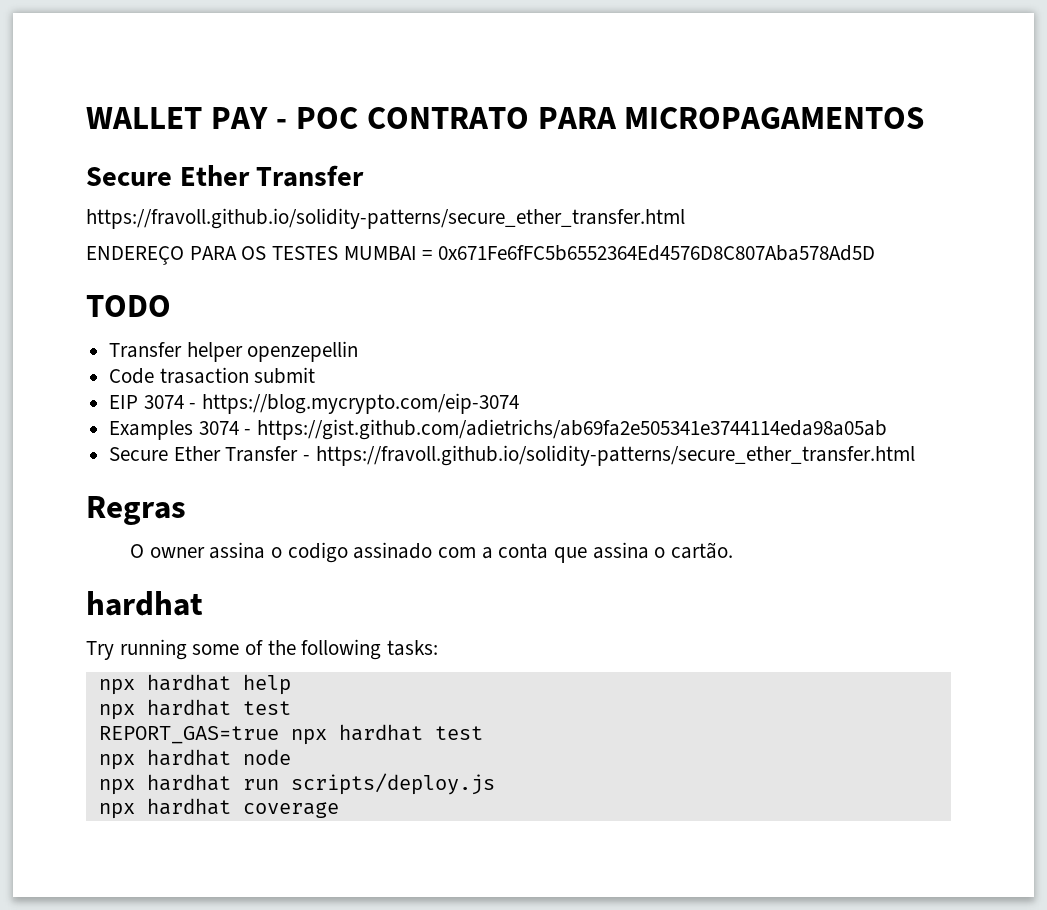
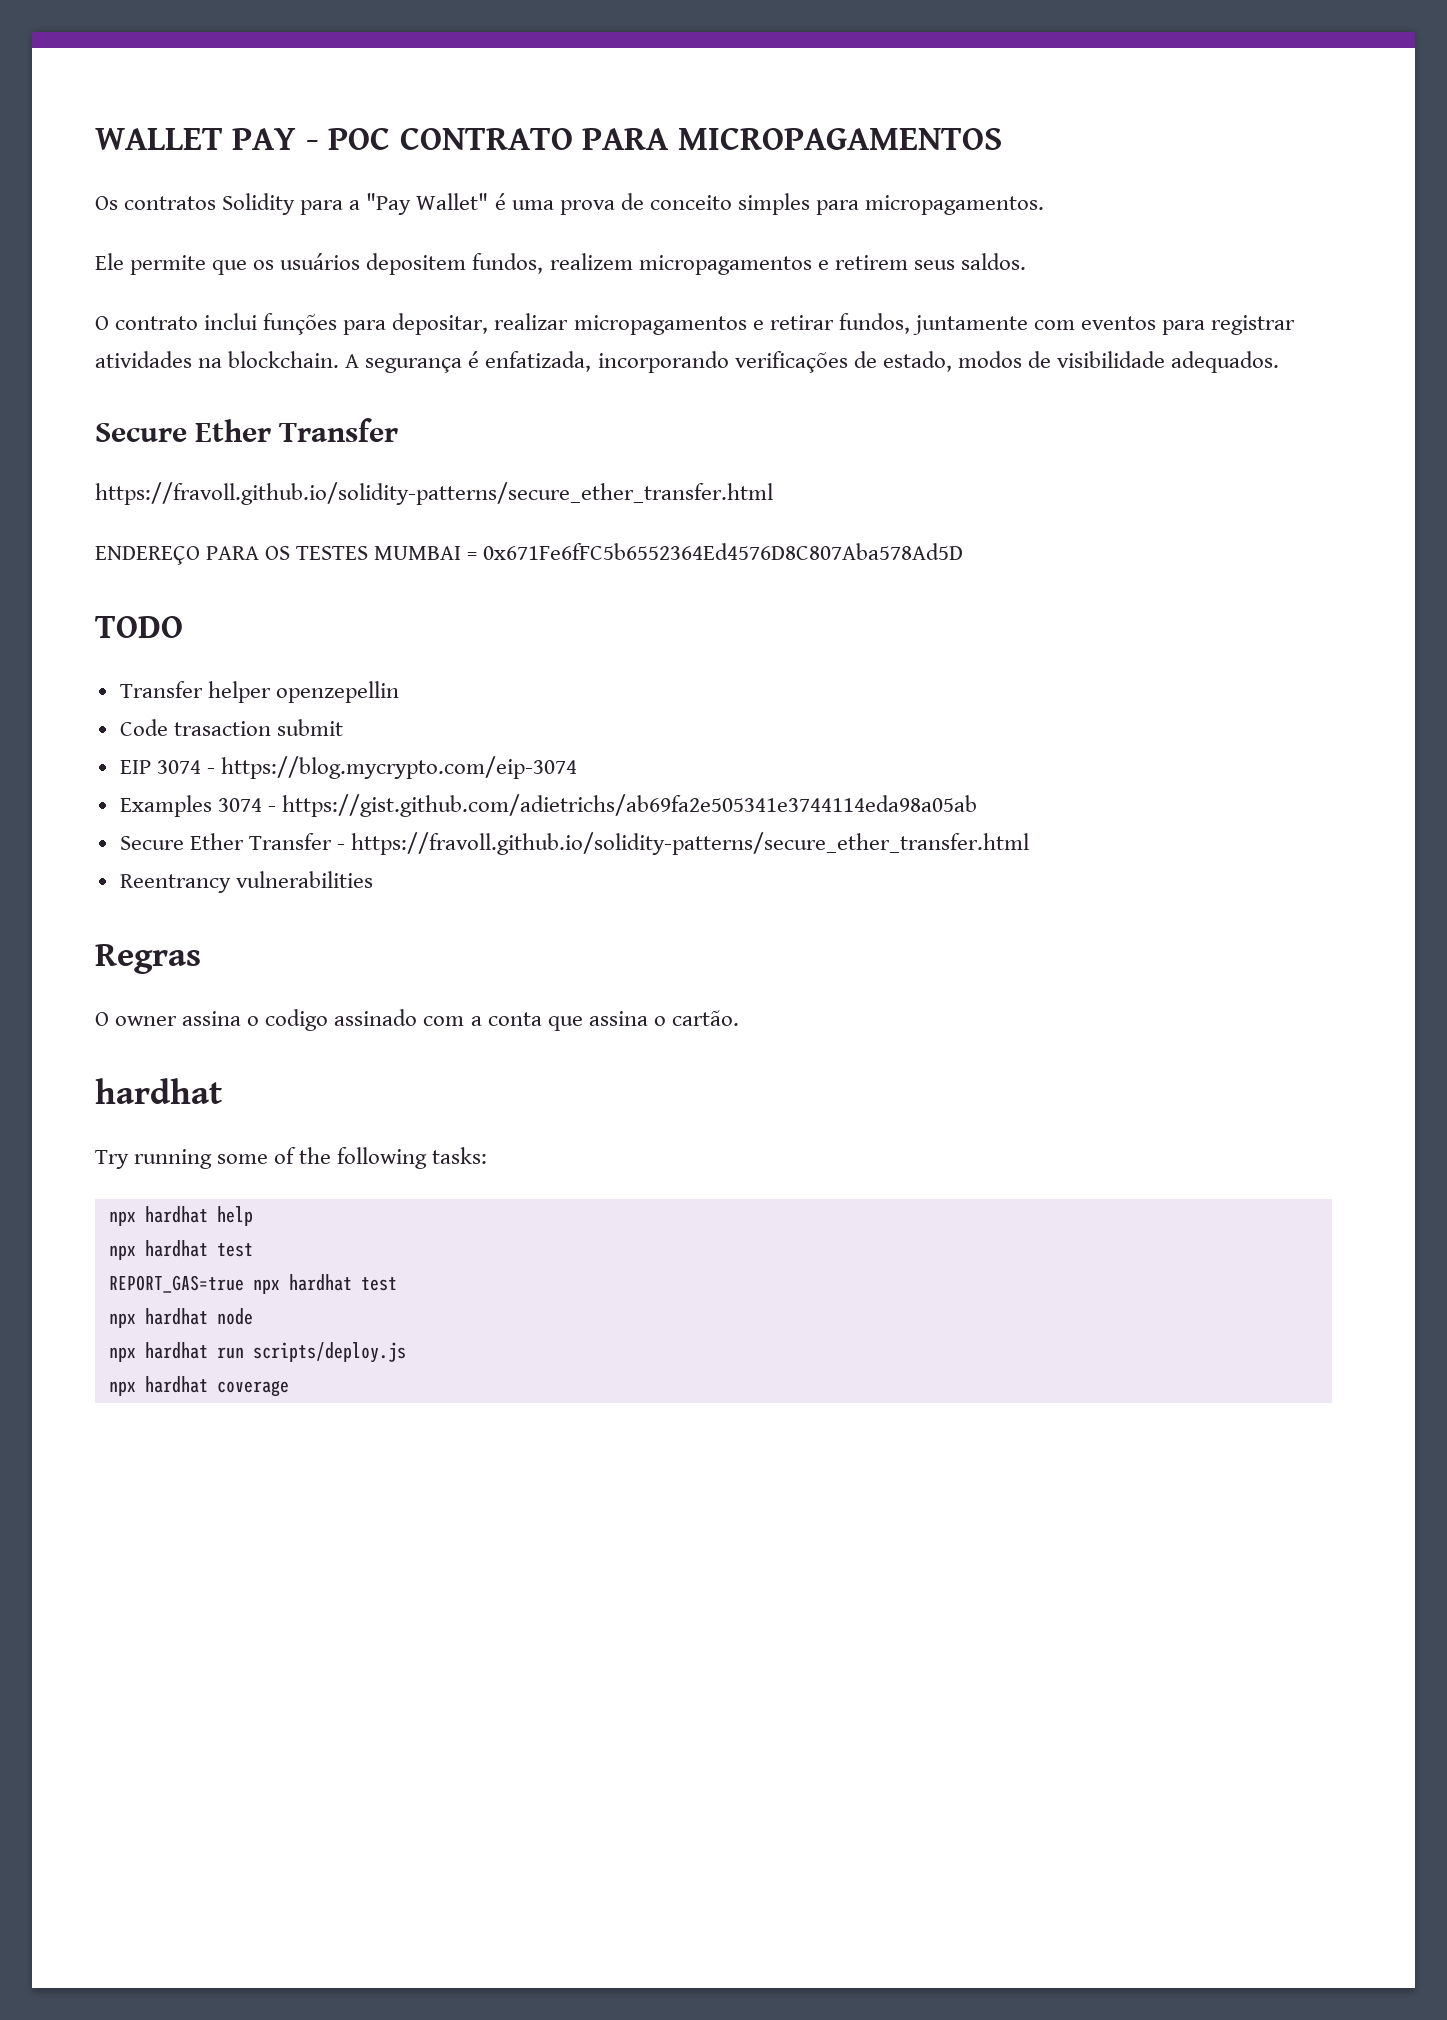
+ Os contratos Solidity para a "Pay Wallet" é uma prova de conceito simples para micropagamentos.
+ Ele permite que os usuários depositem fundos, realizem micropagamentos e retirem seus saldos.
+ O contrato inclui funções para depositar, realizar micropagamentos e retirar fundos, juntamente com eventos para registrar atividades na blockchain. A segurança é enfatizada, incorporando verificações de estado, modos de visibilidade adequados.
+ Reentrancy vulnerabilities

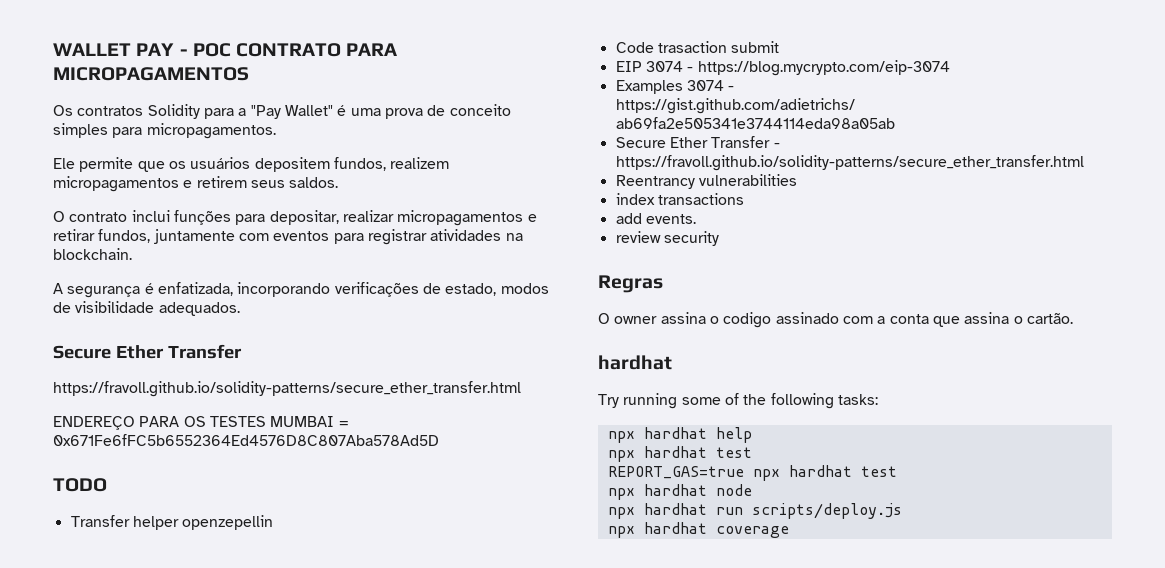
- O contrato inclui funções para depositar, realizar micropagamentos e retirar fundos, juntamente com eventos para registrar atividades na blockchain. A segurança é enfatizada, incorporando verificações de estado, modos de visibilidade adequados.
+ O contrato inclui funções para depositar, realizar micropagamentos e retirar fundos, juntamente com eventos para registrar atividades na blockchain.
+ A segurança é enfatizada, incorporando verificações de estado, modos de visibilidade adequados.
+ index transactions
+ add events.
+ review security

